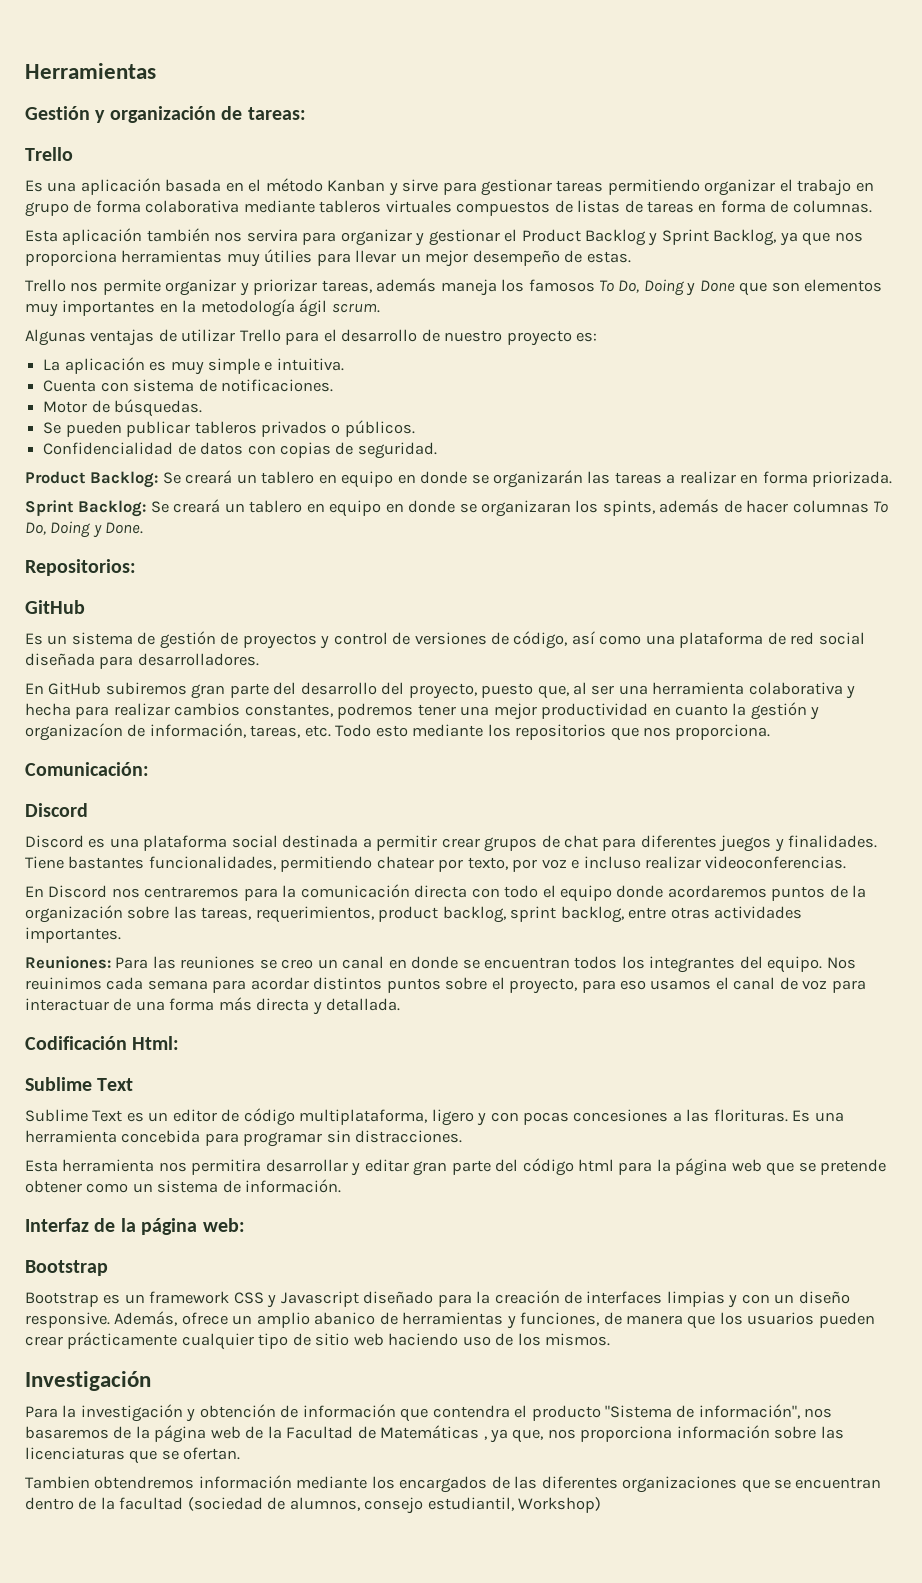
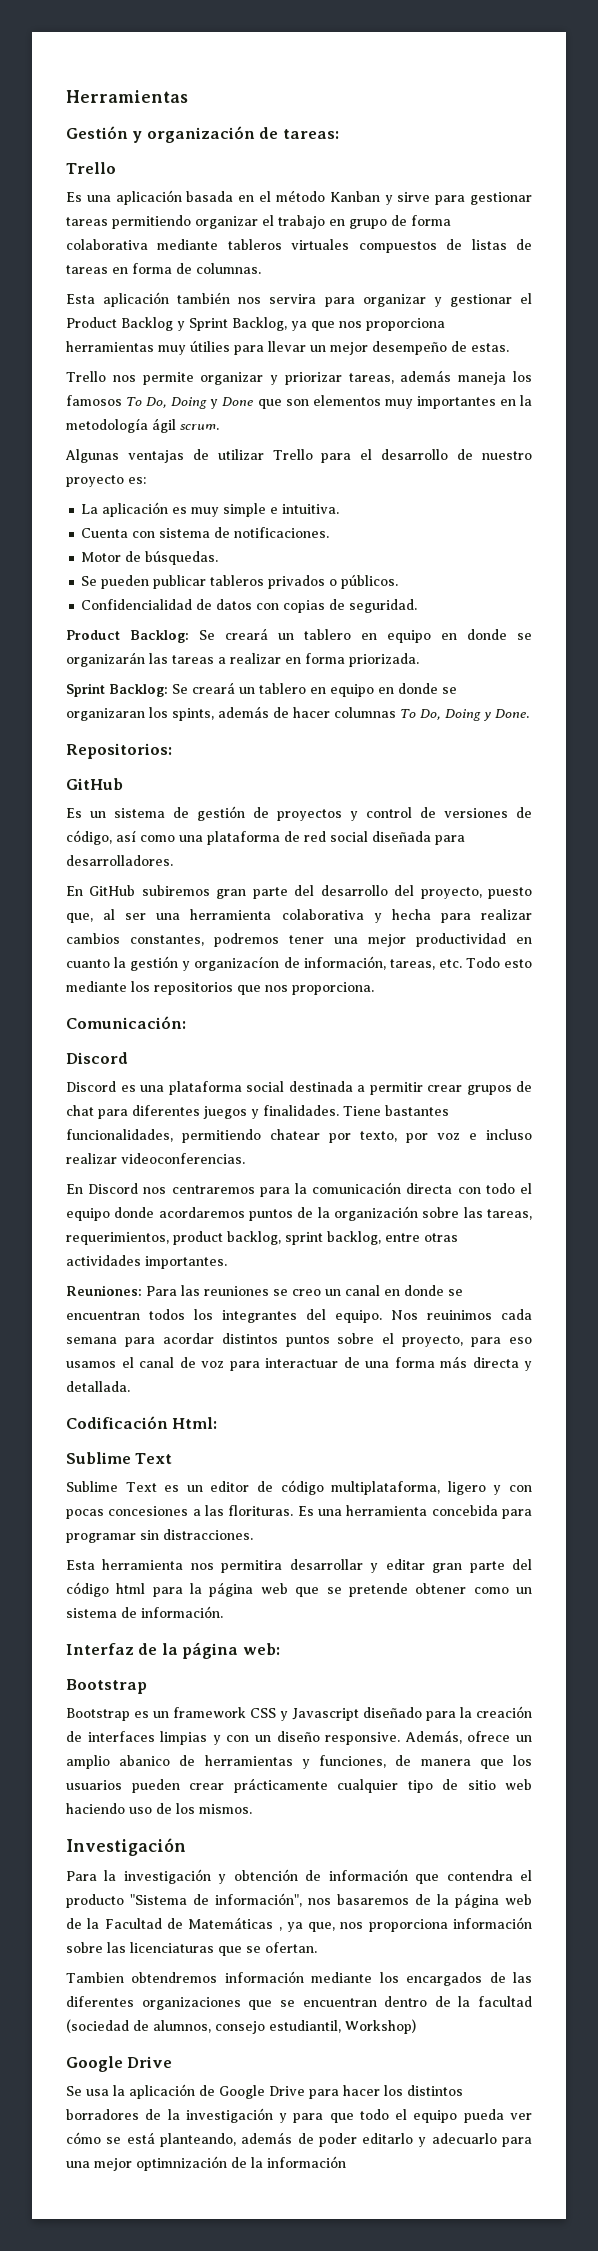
  Tambien obtendremos información mediante los encargados de las diferentes organizaciones que se encuentran dentro de la facultad (sociedad de alumnos, consejo estudiantil, Workshop)
+ Google Drive
+ Se usa la aplicación de Google Drive para hacer los distintos borradores de la investigación y para que todo el equipo pueda ver cómo se está planteando, además de poder editarlo y adecuarlo para una mejor optimnización de la información

